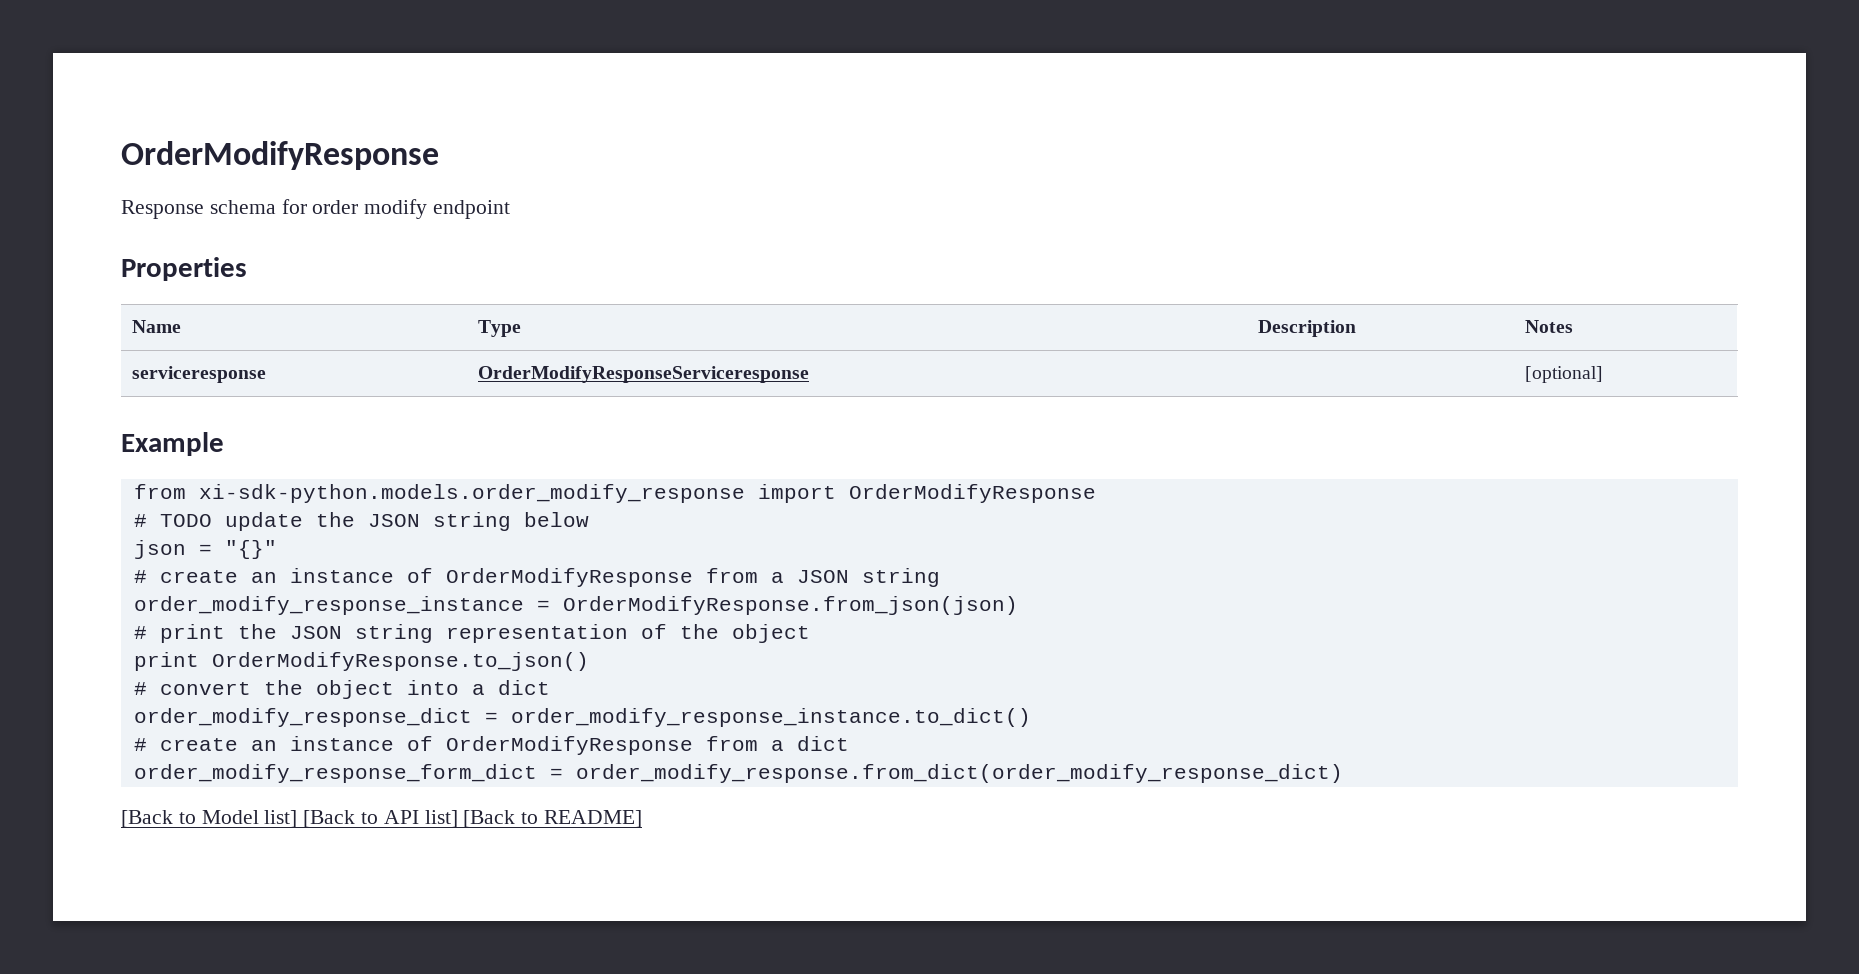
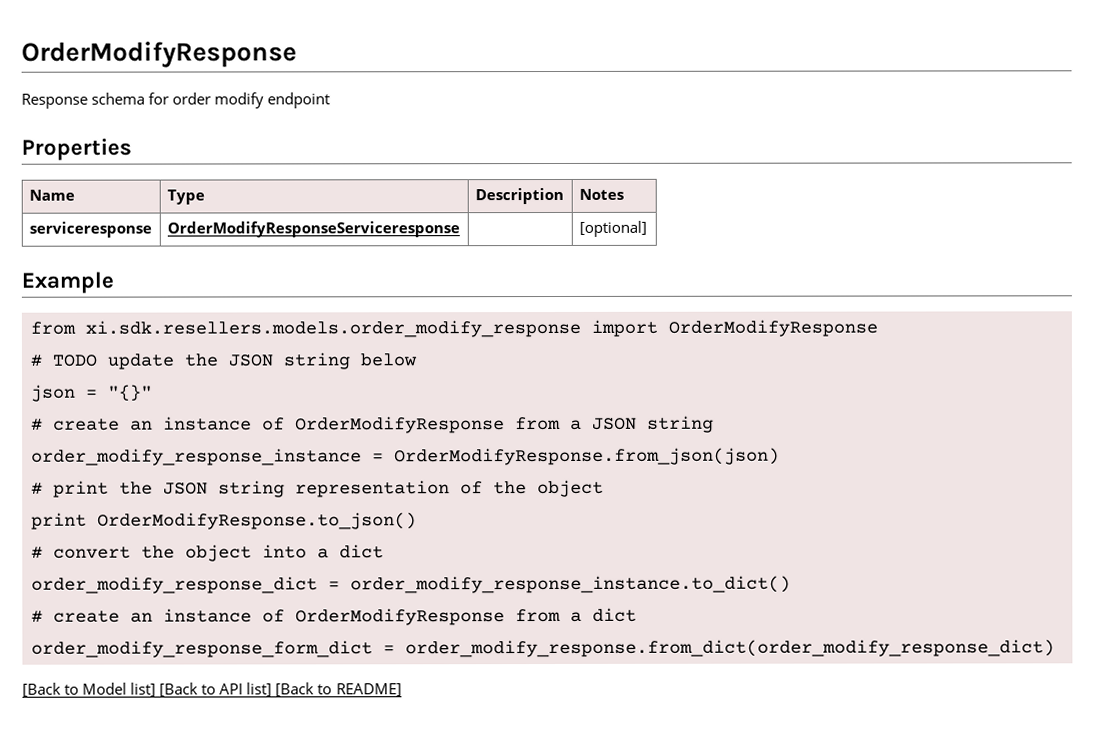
- from xi-sdk-python.models.order_modify_response import OrderModifyResponse
+ from xi.sdk.resellers.models.order_modify_response import OrderModifyResponse

